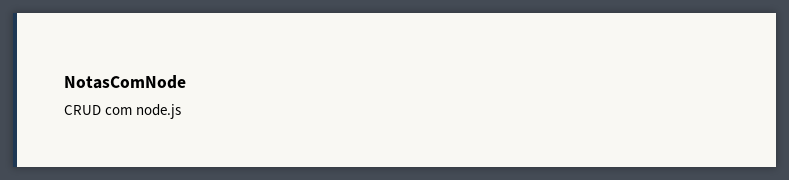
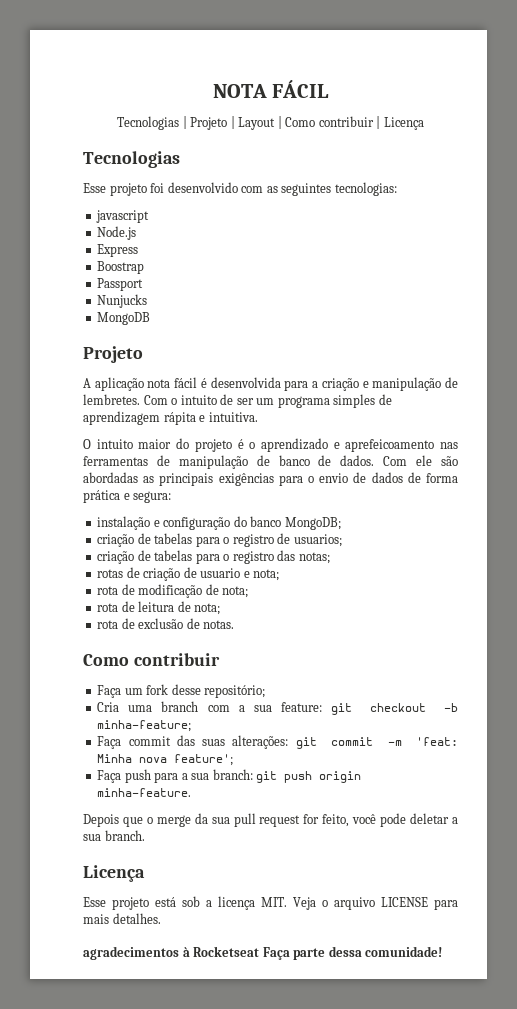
- NotasComNode
- CRUD com node.js
+ NOTA FÁCIL
+ Tecnologias | Projeto | Layout | Como contribuir | Licença
+ Tecnologias
+ Esse projeto foi desenvolvido com as seguintes tecnologias:
+ javascript
+ Node.js
+ Express
+ Boostrap
+ Passport
+ Nunjucks
+ MongoDB
+ Projeto
+ A aplicação nota fácil é desenvolvida para a criação e manipulação de lembretes. Com o intuito de ser um programa simples de aprendizagem rápita e intuitiva.
+ O intuito maior do projeto é o aprendizado e aprefeicoamento nas ferramentas de manipulação de banco de dados. Com ele são abordadas as principais exigências para o envio de dados de forma prática e segura:
+ instalação e configuração do banco MongoDB;
+ criação de tabelas para o registro de usuarios;
+ criação de tabelas para o registro das notas;
+ rotas de criação de usuario e nota;
+ rota de modificação de nota;
+ rota de leitura de nota;
+ rota de exclusão de notas.
+ Como contribuir
+ Faça um fork desse repositório;
+ Cria uma branch com a sua feature: git checkout -b minha-feature;
+ Faça commit das suas alterações: git commit -m 'feat: Minha nova feature';
+ Faça push para a sua branch: git push origin minha-feature.
+ Depois que o merge da sua pull request for feito, você pode deletar a sua branch.
+ Licença
+ Esse projeto está sob a licença MIT. Veja o arquivo LICENSE para mais detalhes.
+ agradecimentos à Rocketseat Faça parte dessa comunidade!

